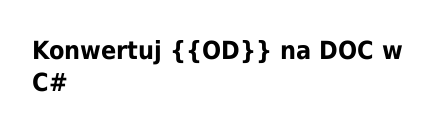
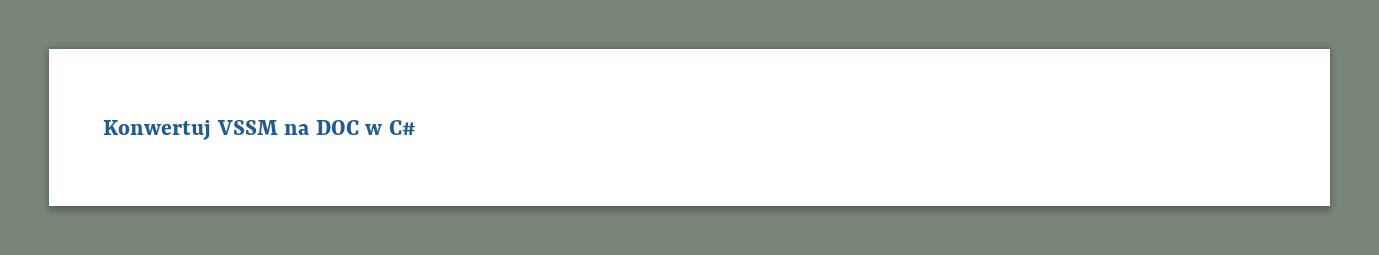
- Konwertuj {{OD}} na DOC w C#
+ Konwertuj VSSM na DOC w C#

